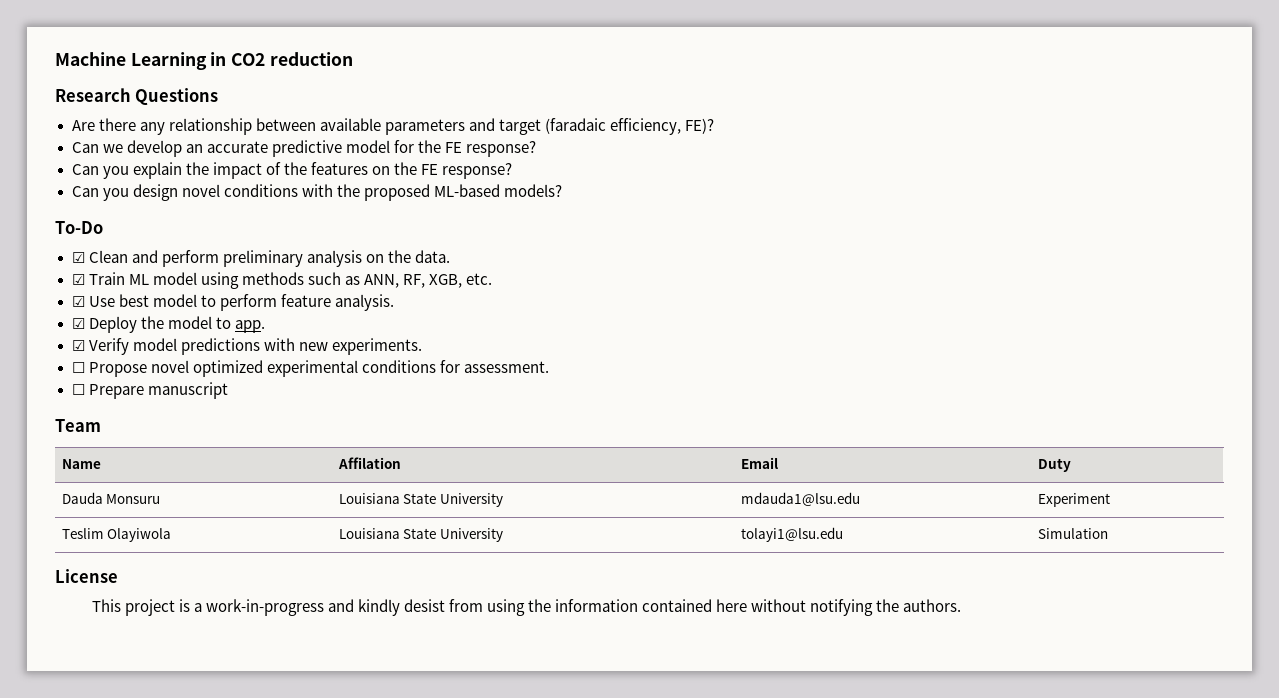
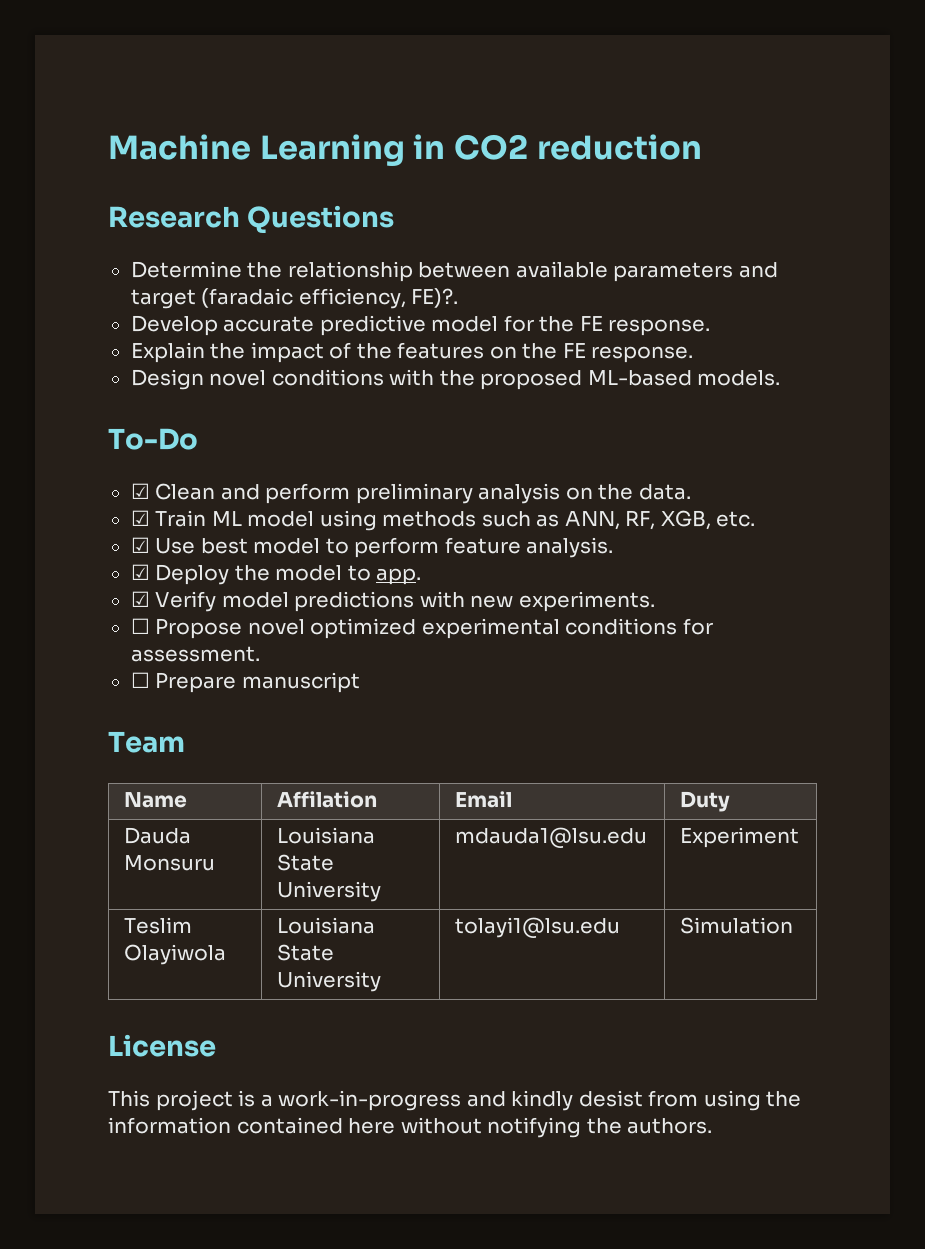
- Are there any relationship between available parameters and target (faradaic efficiency, FE)?
- Can we develop an accurate predictive model for the FE response?
- Can you explain the impact of the features on the FE response?
- Can you design novel conditions with the proposed ML-based models?
+ Determine the relationship between available parameters and target (faradaic efficiency, FE)?.
+ Develop accurate predictive model for the FE response.
+ Explain the impact of the features on the FE response.
+ Design novel conditions with the proposed ML-based models.

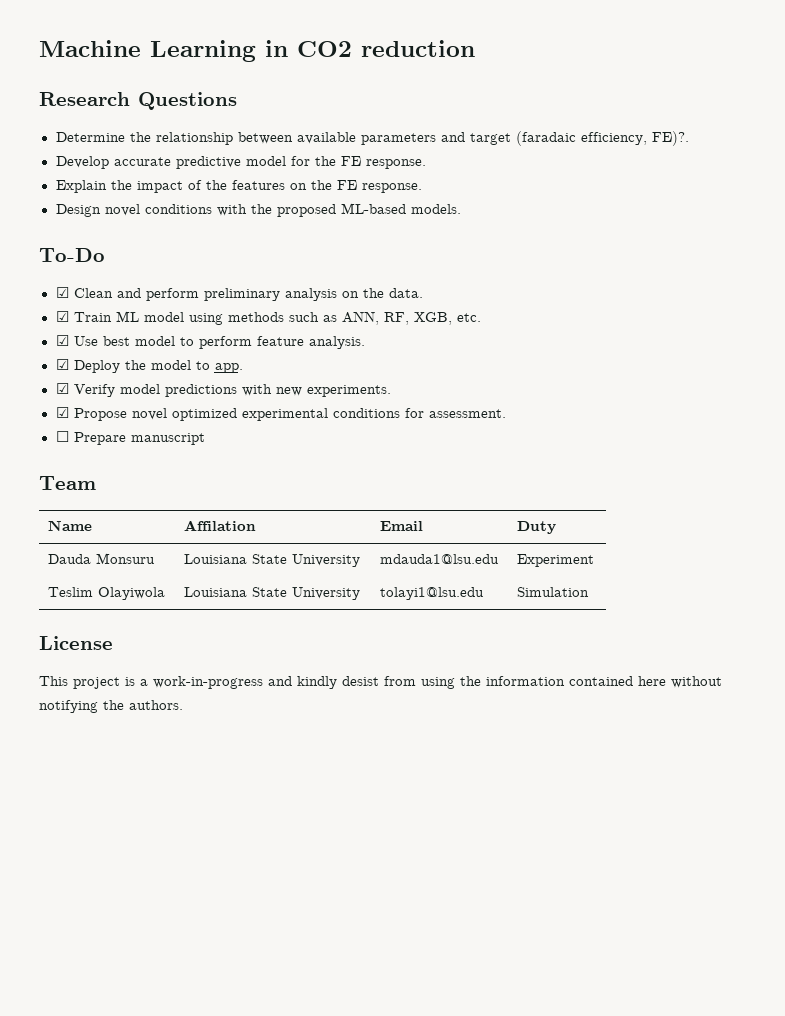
- ☐ Propose novel optimized experimental conditions for assessment.
+ ☑ Propose novel optimized experimental conditions for assessment.

